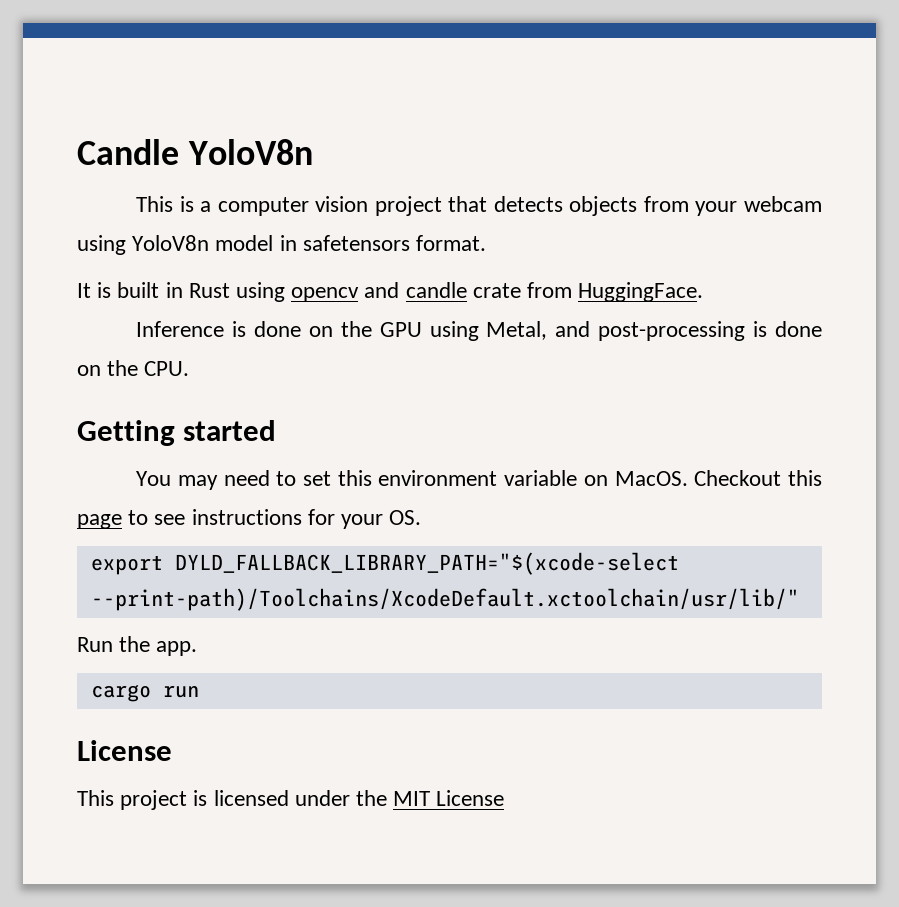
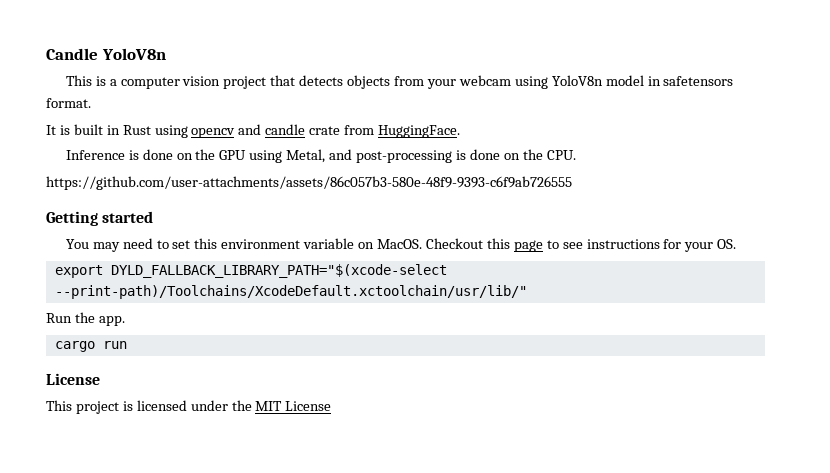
+ https://github.com/user-attachments/assets/86c057b3-580e-48f9-9393-c6f9ab726555

